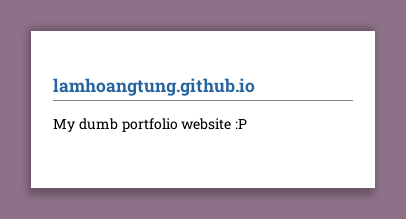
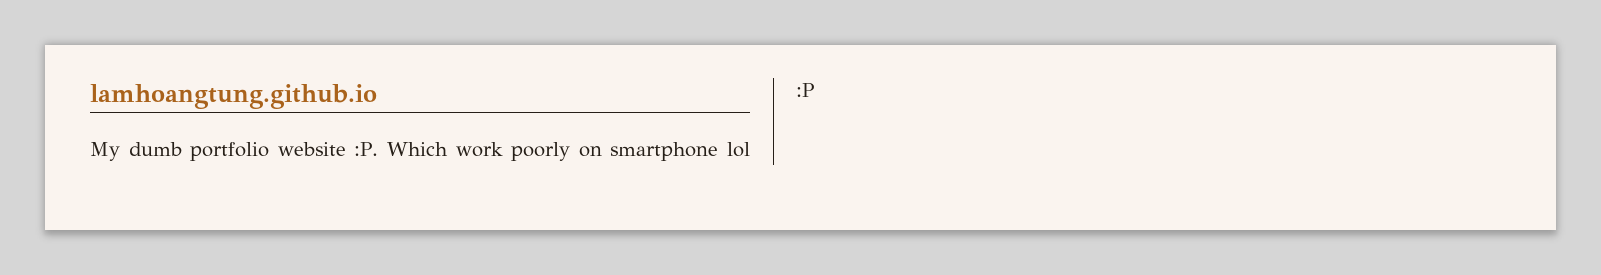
- My dumb portfolio website :P
+ My dumb portfolio website :P. Which work poorly on smartphone lol :P

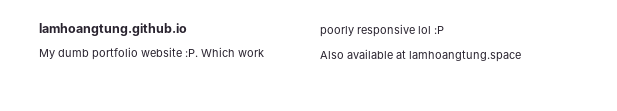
- Which work poorly on smartphone lol :P
+ Which work poorly responsive lol :P
+ Also available at lamhoangtung.space

